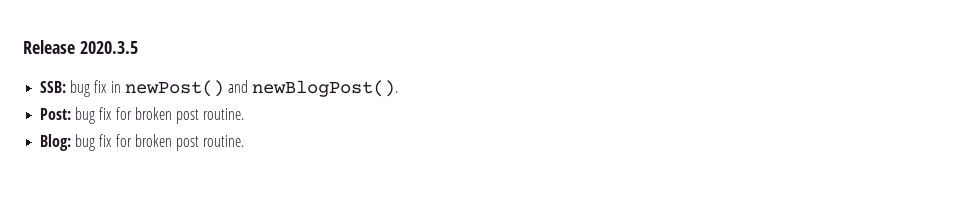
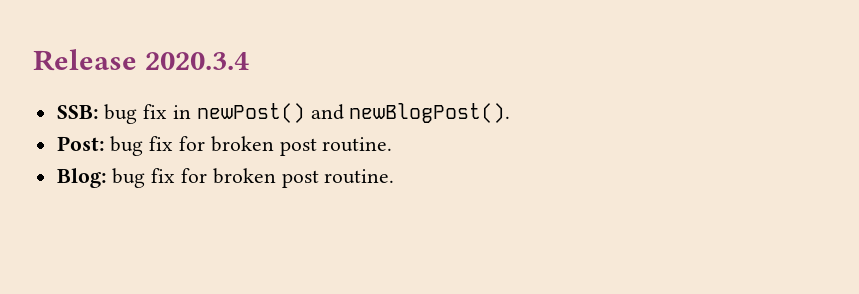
- Release 2020.3.5
+ Release 2020.3.4

